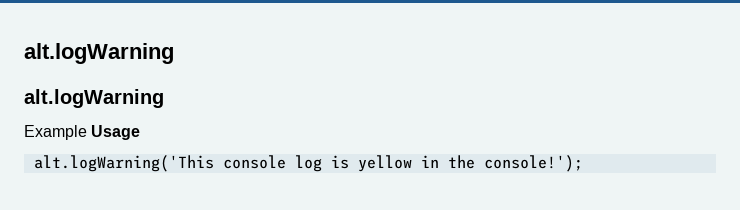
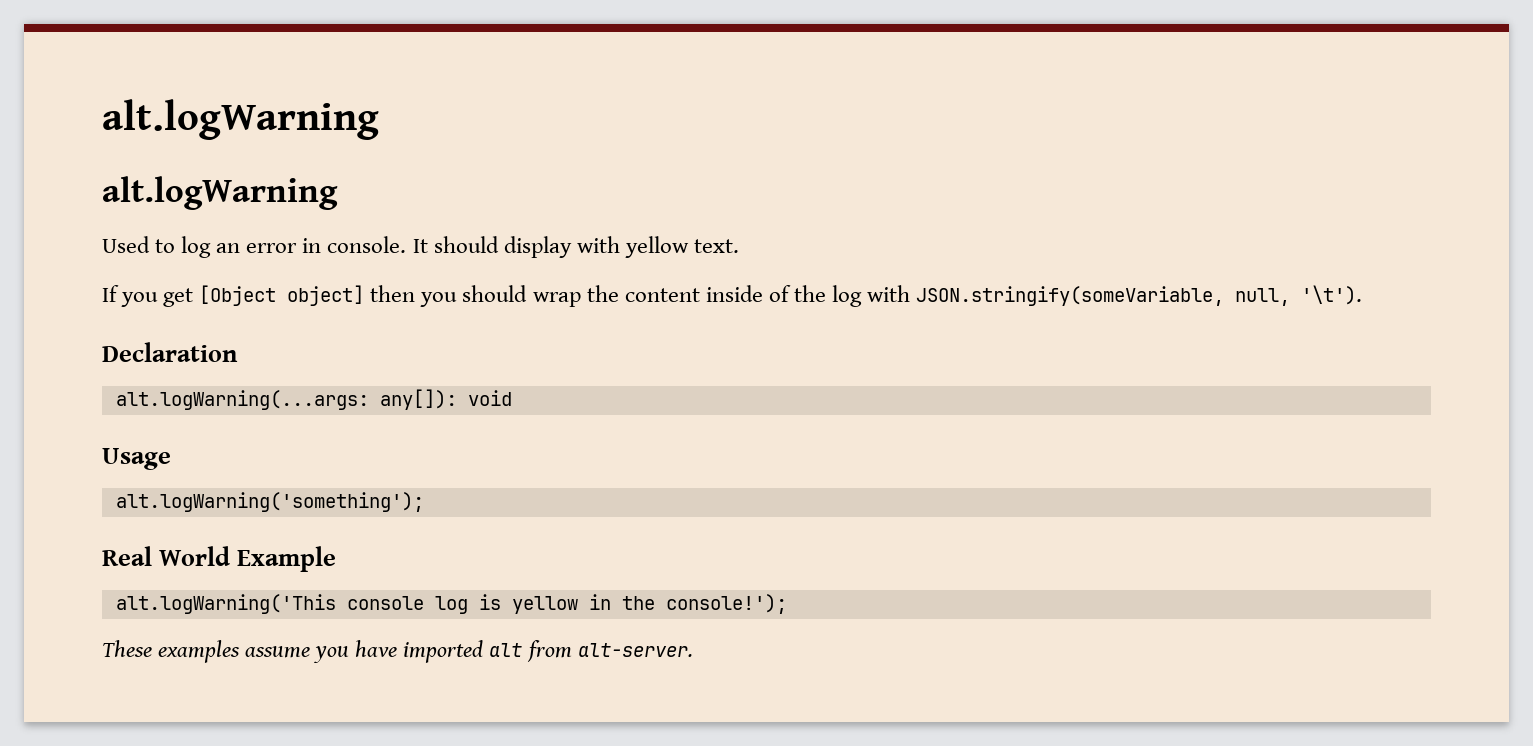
- Example Usage
+ Used to log an error in console. It should display with yellow text.
+ If you get [Object object] then you should wrap the content inside of the log with JSON.stringify(someVariable, null, '\t').
+ Declaration
+ alt.logWarning(...args: any[]): void
+ Usage
+ alt.logWarning('something');
+ Real World Example
+ These examples assume you have imported alt from alt-server.

